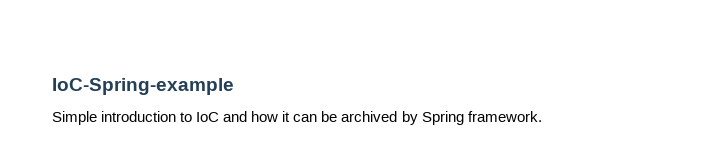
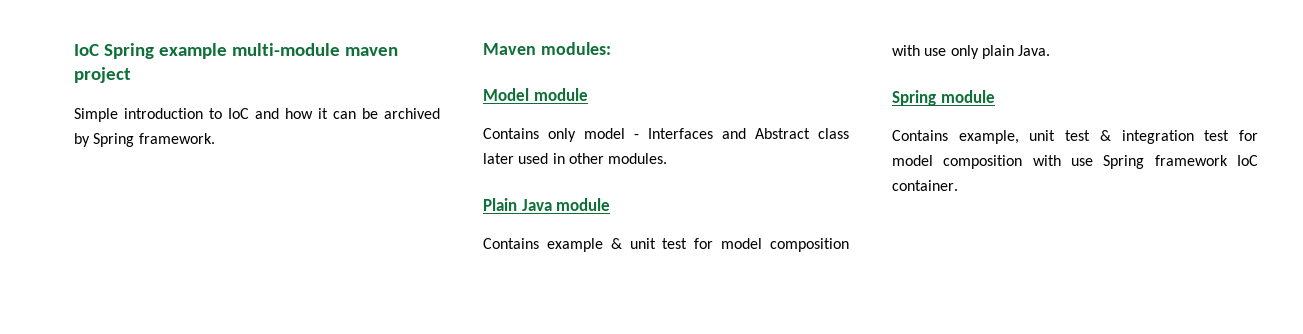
- IoC-Spring-example
+ IoC Spring example multi-module maven project
+ Maven modules:
+ Model module
+ Contains only model - Interfaces and Abstract class later used in other modules.
+ Plain Java module
+ Contains example & unit test for model composition with use only plain Java.
+ Spring module
+ Contains example, unit test & integration test for model composition with use Spring framework IoC container.

